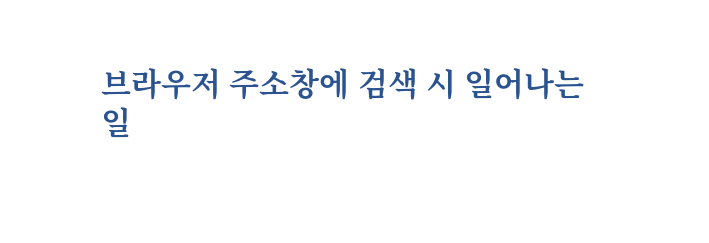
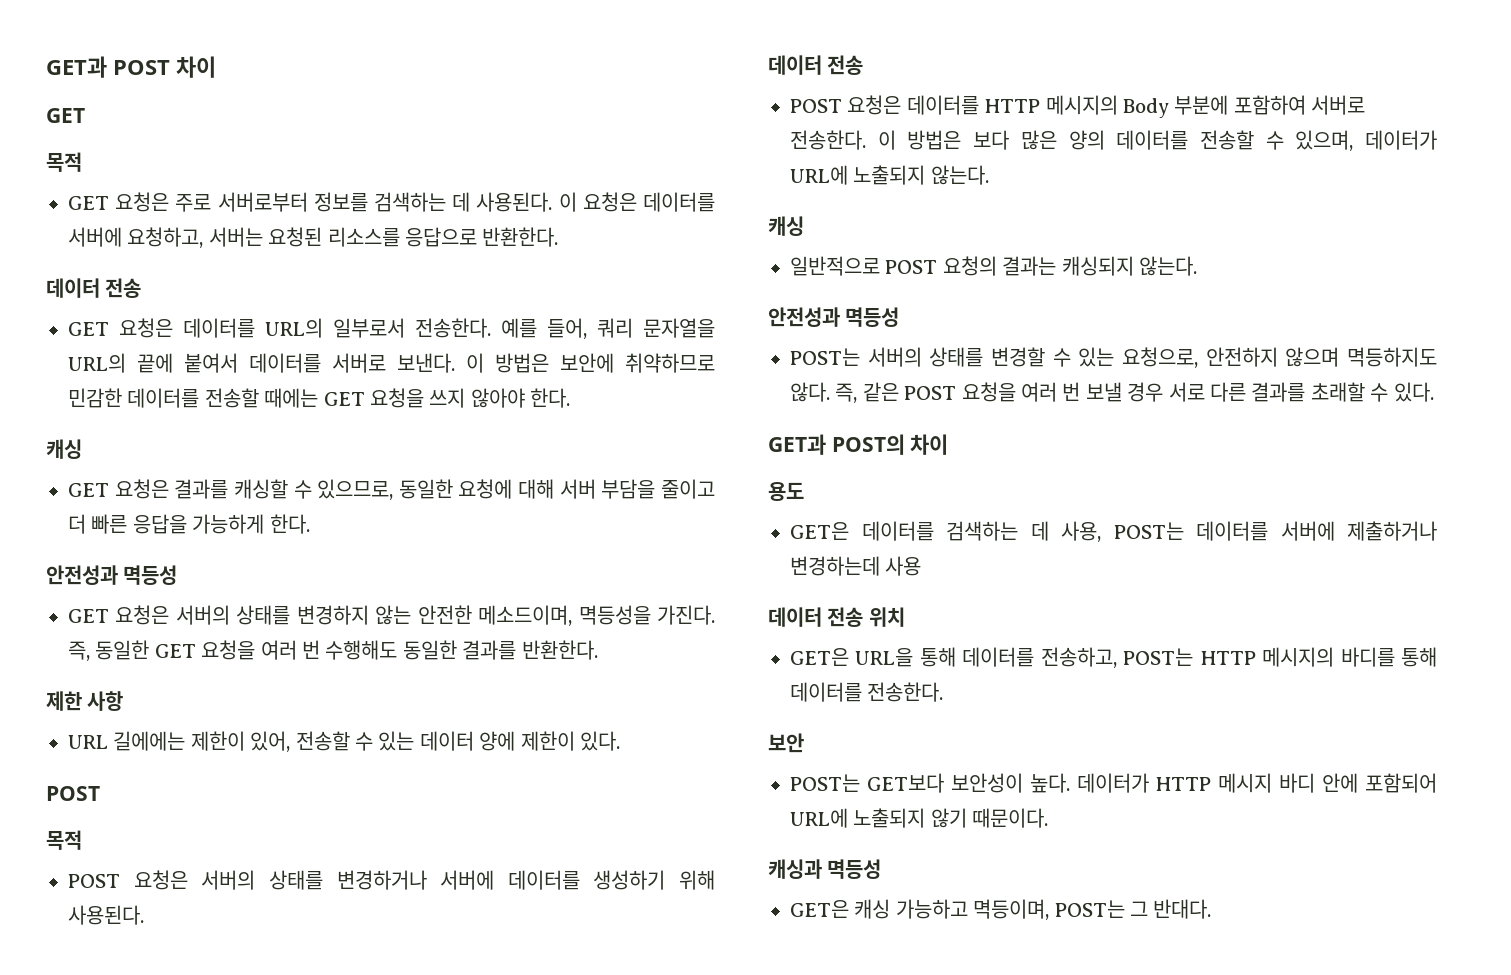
- 브라우저 주소창에 검색 시 일어나는 일
+ GET과 POST 차이
+ GET
+ 목적
+ GET 요청은 주로 서버로부터 정보를 검색하는 데 사용된다. 이 요청은 데이터를 서버에 요청하고, 서버는 요청된 리소스를 응답으로 반환한다.
+ 데이터 전송
+ GET 요청은 데이터를 URL의 일부로서 전송한다. 예를 들어, 쿼리 문자열을 URL의 끝에 붙여서 데이터를 서버로 보낸다. 이 방법은 보안에 취약하므로 민감한 데이터를 전송할 때에는 GET 요청을 쓰지 않아야 한다.
+ 캐싱
+ GET 요청은 결과를 캐싱할 수 있으므로, 동일한 요청에 대해 서버 부담을 줄이고 더 빠른 응답을 가능하게 한다.
+ 안전성과 멱등성
+ GET 요청은 서버의 상태를 변경하지 않는 안전한 메소드이며, 멱등성을 가진다. 즉, 동일한 GET 요청을 여러 번 수행해도 동일한 결과를 반환한다.
+ 제한 사항
+ URL 길에에는 제한이 있어, 전송할 수 있는 데이터 양에 제한이 있다.
+ POST
+ 목적
+ POST 요청은 서버의 상태를 변경하거나 서버에 데이터를 생성하기 위해 사용된다.
+ 데이터 전송
+ POST 요청은 데이터를 HTTP 메시지의 Body 부분에 포함하여 서버로 전송한다. 이 방법은 보다 많은 양의 데이터를 전송할 수 있으며, 데이터가 URL에 노출되지 않는다.
+ 캐싱
+ 일반적으로 POST 요청의 결과는 캐싱되지 않는다.
+ 안전성과 멱등성
+ POST는 서버의 상태를 변경할 수 있는 요청으로, 안전하지 않으며 멱등하지도 않다. 즉, 같은 POST 요청을 여러 번 보낼 경우 서로 다른 결과를 초래할 수 있다.
+ GET과 POST의 차이
+ 용도
+ GET은 데이터를 검색하는 데 사용, POST는 데이터를 서버에 제출하거나 변경하는데 사용
+ 데이터 전송 위치
+ GET은 URL을 통해 데이터를 전송하고, POST는 HTTP 메시지의 바디를 통해 데이터를 전송한다.
+ 보안
+ POST는 GET보다 보안성이 높다. 데이터가 HTTP 메시지 바디 안에 포함되어 URL에 노출되지 않기 때문이다.
+ 캐싱과 멱등성
+ GET은 캐싱 가능하고 멱등이며, POST는 그 반대다.

